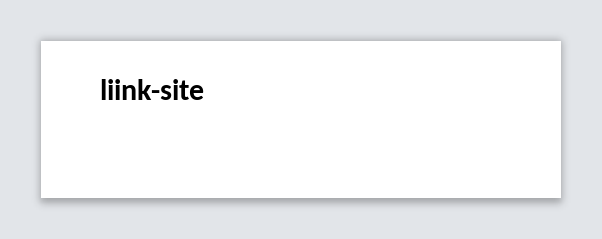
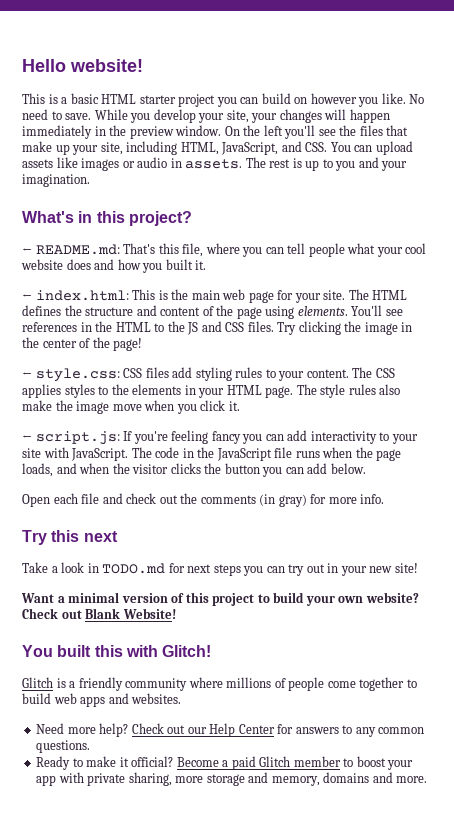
- liink-site
+ Hello website!
+ This is a basic HTML starter project you can build on however you like. No need to save. While you develop your site, your changes will happen immediately in the preview window. On the left you'll see the files that make up your site, including HTML, JavaScript, and CSS. You can upload assets like images or audio in assets. The rest is up to you and your imagination.
+ What's in this project?
+ ← README.md: That's this file, where you can tell people what your cool website does and how you built it.
+ ← index.html: This is the main web page for your site. The HTML defines the structure and content of the page using elements. You'll see references in the HTML to the JS and CSS files. Try clicking the image in the center of the page!
+ ← style.css: CSS files add styling rules to your content. The CSS applies styles to the elements in your HTML page. The style rules also make the image move when you click it.
+ ← script.js: If you're feeling fancy you can add interactivity to your site with JavaScript. The code in the JavaScript file runs when the page loads, and when the visitor clicks the button you can add below.
+ Open each file and check out the comments (in gray) for more info.
+ Try this next
+ Take a look in TODO.md for next steps you can try out in your new site!
+ Want a minimal version of this project to build your own website? Check out Blank Website!
+ You built this with Glitch!
+ Glitch is a friendly community where millions of people come together to build web apps and websites.
+ Need more help? Check out our Help Center for answers to any common questions.
+ Ready to make it official? Become a paid Glitch member to boost your app with private sharing, more storage and memory, domains and more.

